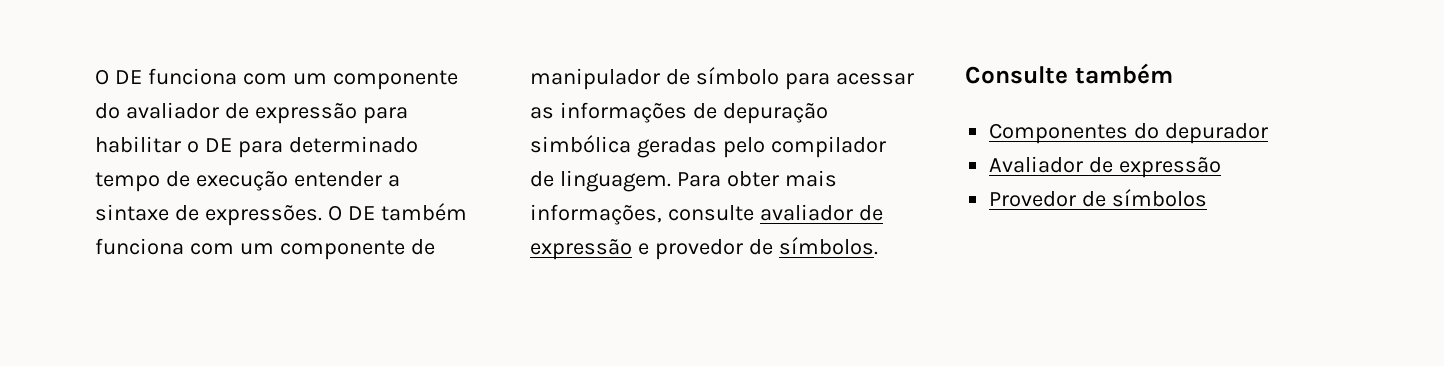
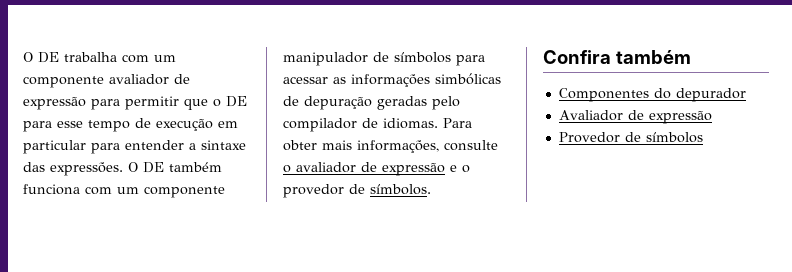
- O DE funciona com um componente do avaliador de expressão para habilitar o DE para determinado tempo de execução entender a sintaxe de expressões.
+ O DE trabalha com um componente avaliador de expressão para permitir que o DE para esse tempo de execução em particular para entender a sintaxe das expressões.
- O DE também funciona com um componente de manipulador de símbolo para acessar as informações de depuração simbólica geradas pelo compilador de linguagem.
+ O DE também funciona com um componente manipulador de símbolos para acessar as informações simbólicas de depuração geradas pelo compilador de idiomas.
- Para obter mais informações, consulte avaliador de expressão e provedor de símbolos.
+ Para obter mais informações, consulte o avaliador de expressão e o provedor de símbolos.
- Consulte também
+ Confira também

